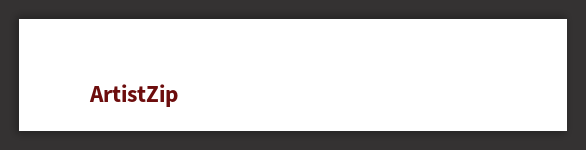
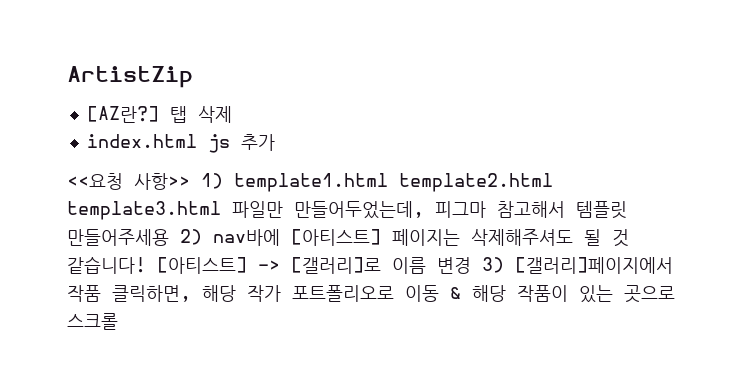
+ [AZ란?] 탭 삭제
+ index.html js 추가
+ <<요청 사항>> 1) template1.html template2.html template3.html 파일만 만들어두었는데, 피그마 참고해서 템플릿 만들어주세용 2) nav바에 [아티스트] 페이지는 삭제해주셔도 될 것 같습니다! [아티스트] -> [갤러리]로 이름 변경 3) [갤러리]페이지에서 작품 클릭하면, 해당 작가 포트폴리오로 이동 & 해당 작품이 있는 곳으로 스크롤

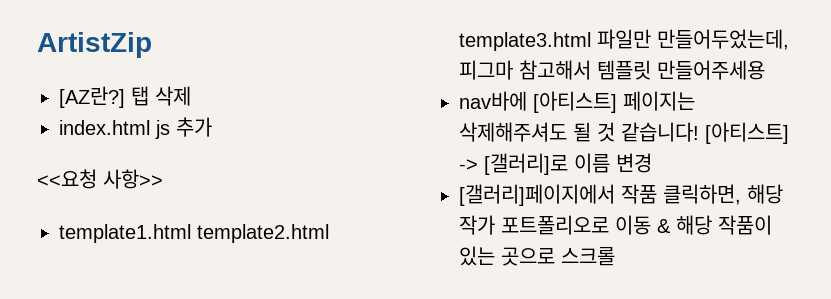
- <<요청 사항>> 1) template1.html template2.html template3.html 파일만 만들어두었는데, 피그마 참고해서 템플릿 만들어주세용 2) nav바에 [아티스트] 페이지는 삭제해주셔도 될 것 같습니다!
+ <<요청 사항>>
+ template1.html template2.html template3.html 파일만 만들어두었는데, 피그마 참고해서 템플릿 만들어주세용
+ nav바에 [아티스트] 페이지는 삭제해주셔도 될 것 같습니다!
- [아티스트] -> [갤러리]로 이름 변경 3) [갤러리]페이지에서 작품 클릭하면, 해당 작가 포트폴리오로 이동 & 해당 작품이 있는 곳으로 스크롤
+ [아티스트] -> [갤러리]로 이름 변경
+ [갤러리]페이지에서 작품 클릭하면, 해당 작가 포트폴리오로 이동 & 해당 작품이 있는 곳으로 스크롤

